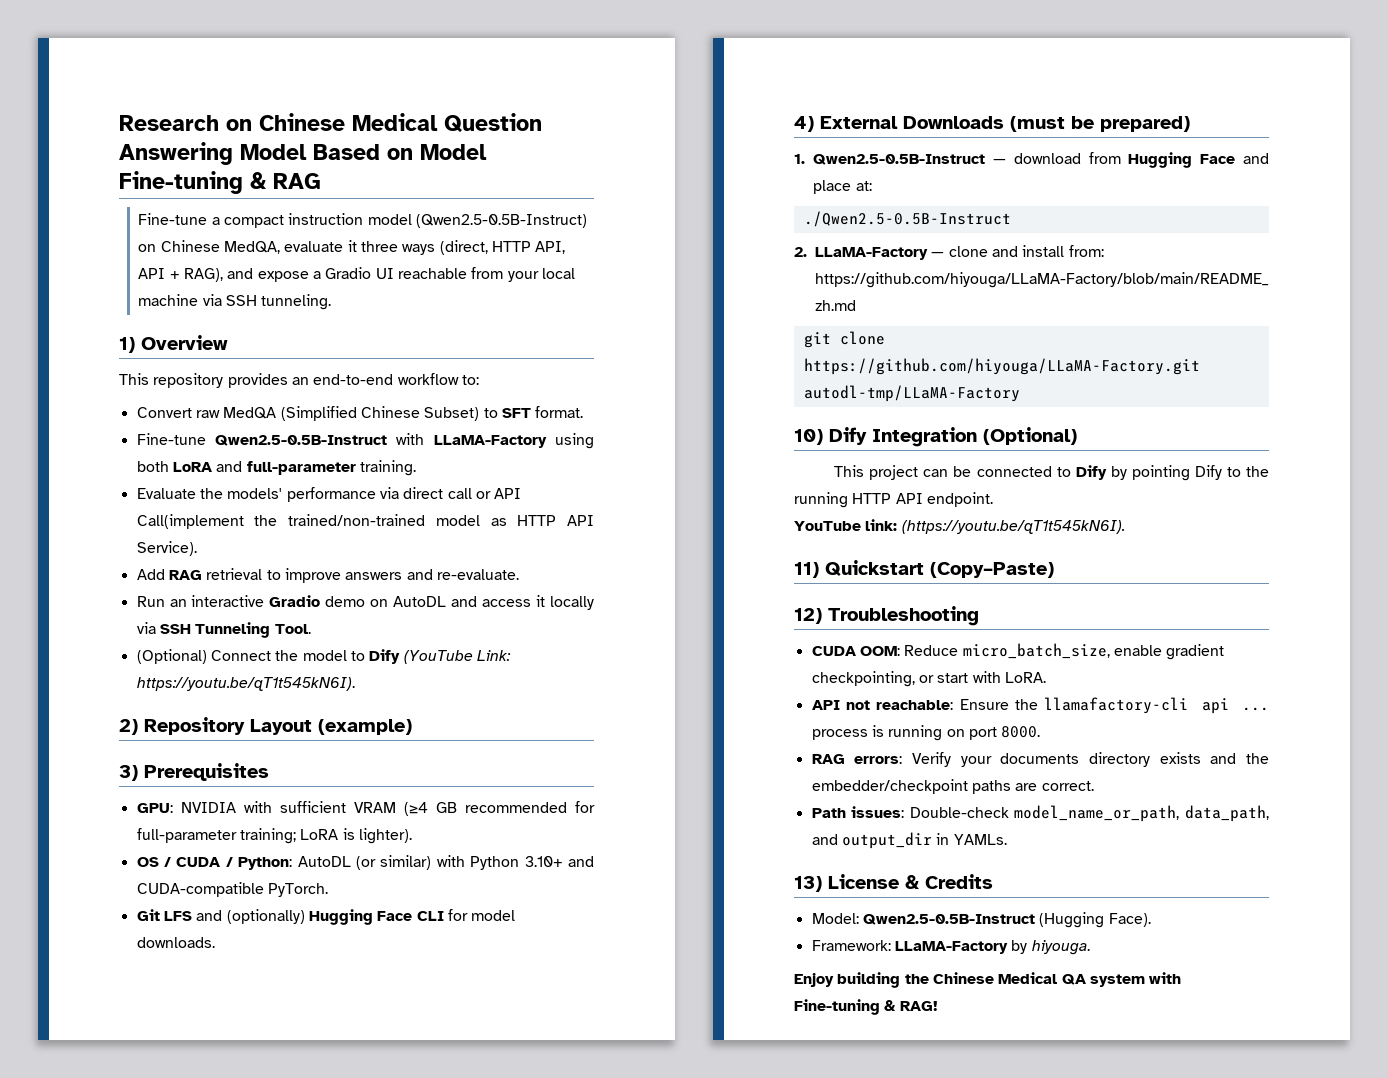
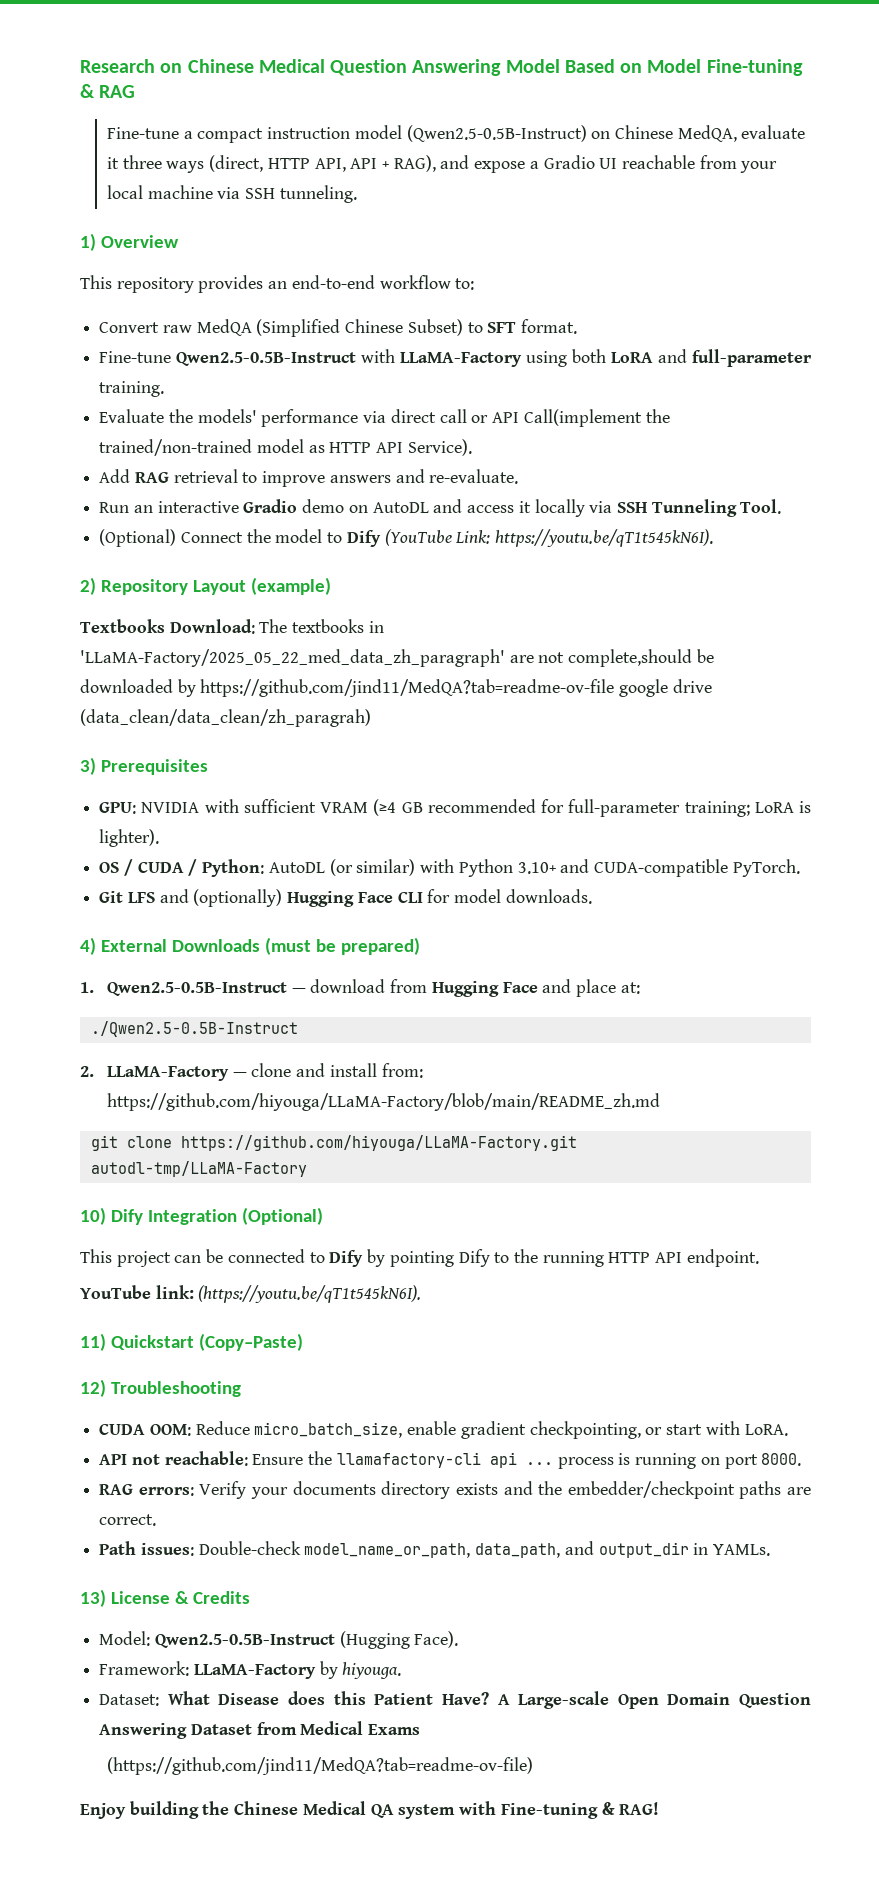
+ Textbooks Download: The textbooks in 'LLaMA-Factory/2025_05_22_med_data_zh_paragraph' are not complete,should be downloaded by https://github.com/jind11/MedQA?tab=readme-ov-file google drive (data_clean/data_clean/zh_paragrah)
+ Dataset: What Disease does this Patient Have? A Large-scale Open Domain Question Answering Dataset from Medical Exams
+ (https://github.com/jind11/MedQA?tab=readme-ov-file)

